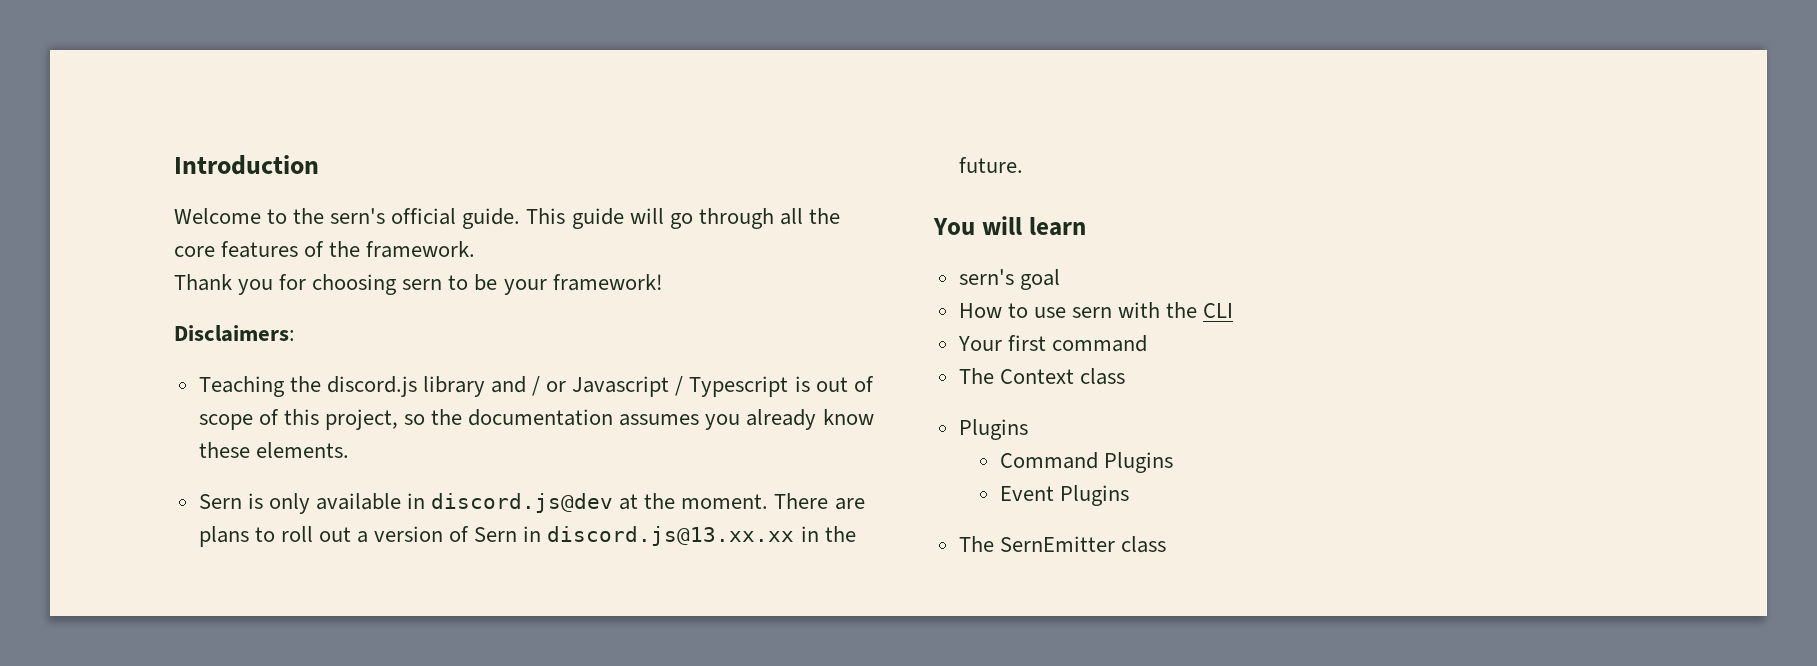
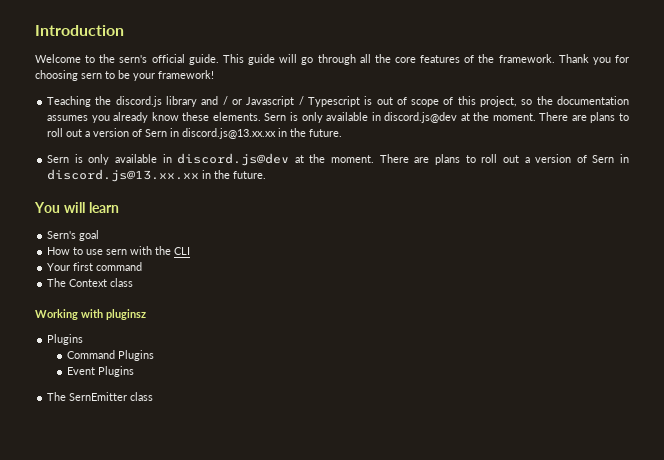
- This guide will go through all the core features of the framework.
- Thank you for choosing sern to be your framework!
+ This guide will go through all the core features of the framework. Thank you for choosing sern to be your framework!
- Disclaimers:
- Teaching the discord.js library and / or Javascript / Typescript is out of scope of this project, so the documentation assumes you already know these elements.
+ Teaching the discord.js library and / or Javascript / Typescript is out of scope of this project, so the documentation assumes you already know these elements. Sern is only available in discord.js@dev at the moment. There are plans to roll out a version of Sern in discord.js@13.xx.xx in the future.
- sern's goal
+ Sern's goal
+ Working with pluginsz

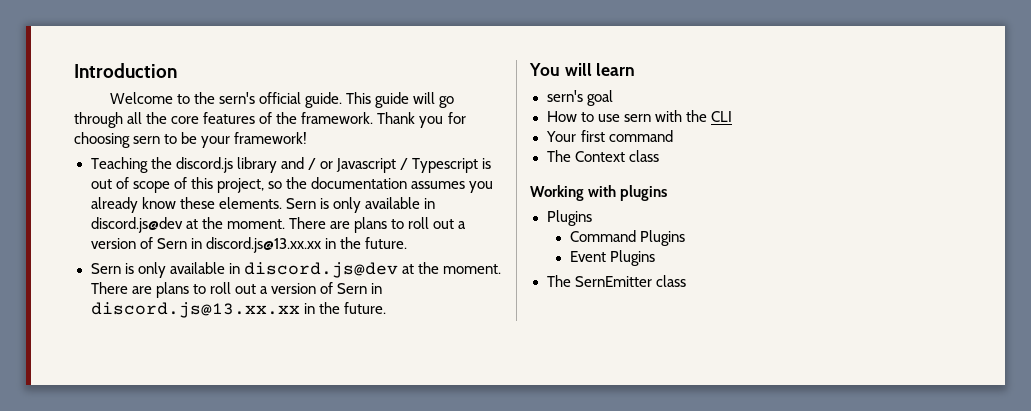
- Sern's goal
+ sern's goal
- Working with pluginsz
+ Working with plugins

